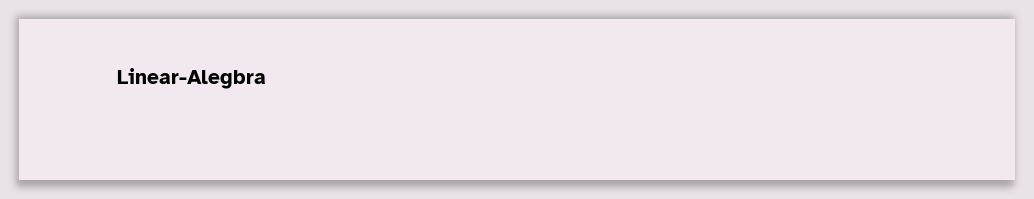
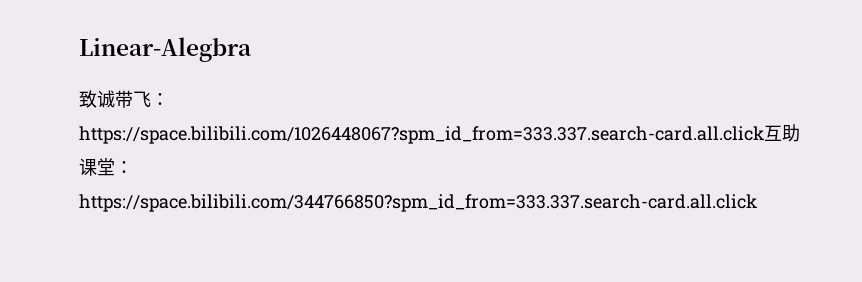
+ 致诚带飞：https://space.bilibili.com/1026448067?spm_id_from=333.337.search-card.all.click互助课堂：https://space.bilibili.com/344766850?spm_id_from=333.337.search-card.all.click

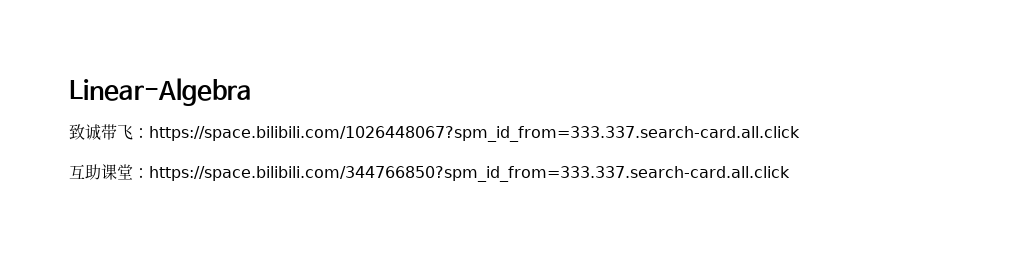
- Linear-Alegbra
+ Linear-Algebra
- 致诚带飞：https://space.bilibili.com/1026448067?spm_id_from=333.337.search-card.all.click互助课堂：https://space.bilibili.com/344766850?spm_id_from=333.337.search-card.all.click
+ 致诚带飞：https://space.bilibili.com/1026448067?spm_id_from=333.337.search-card.all.click
+ 互助课堂：https://space.bilibili.com/344766850?spm_id_from=333.337.search-card.all.click

